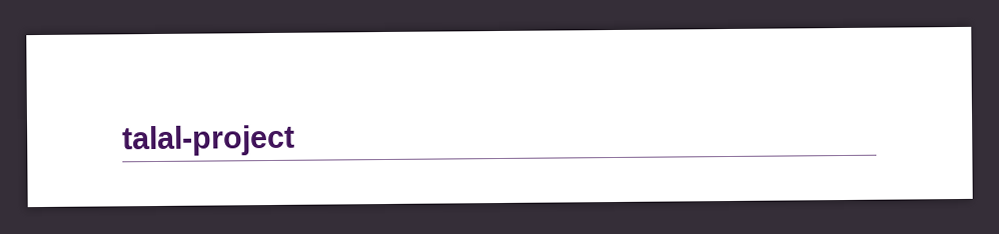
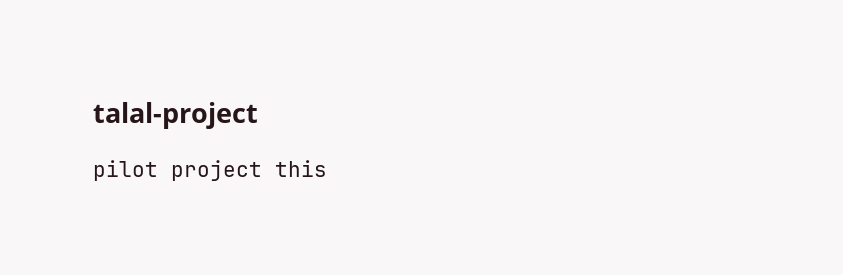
+ pilot project this

